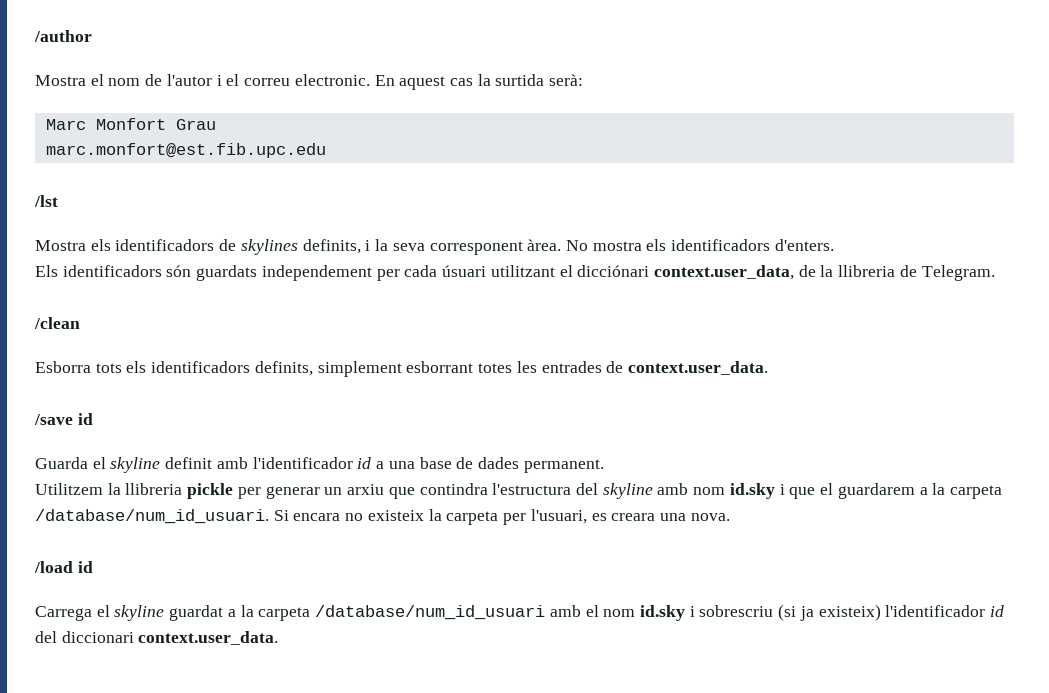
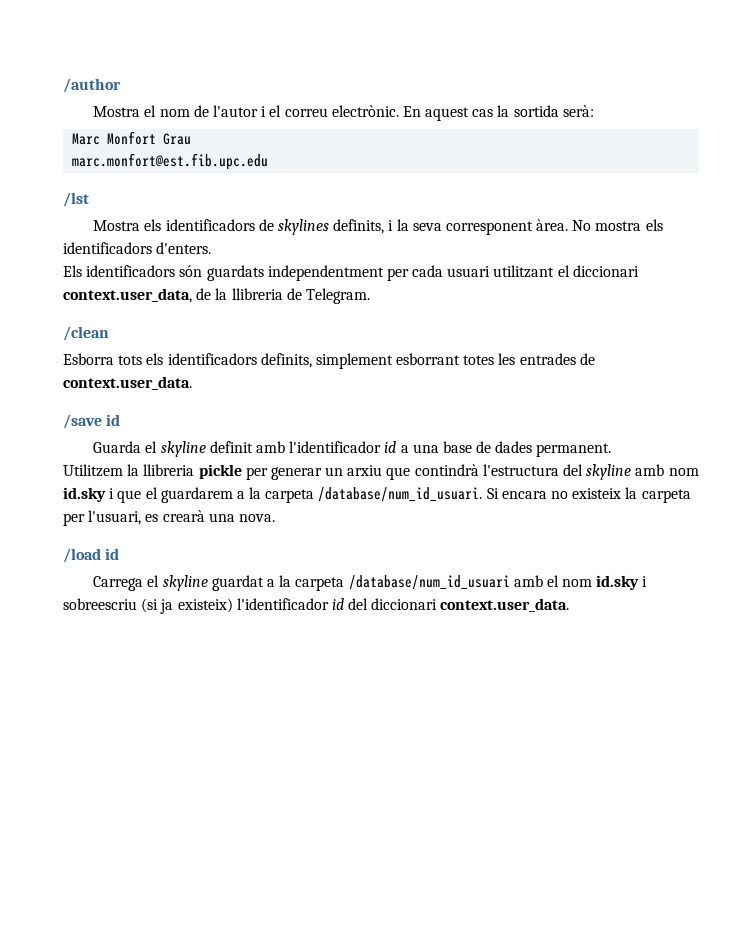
- Mostra el nom de l'autor i el correu electronic.
+ Mostra el nom de l'autor i el correu electrònic.
- En aquest cas la surtida serà:
+ En aquest cas la sortida serà:
- Els identificadors són guardats independement per cada úsuari utilitzant el dicciónari context.user_data, de la llibreria de Telegram.
+ Els identificadors són guardats independentment per cada usuari utilitzant el diccionari context.user_data, de la llibreria de Telegram.
- Utilitzem la llibreria pickle per generar un arxiu que contindra l'estructura del skyline amb nom id.sky i que el guardarem a la carpeta /database/num_id_usuari.
+ Utilitzem la llibreria pickle per generar un arxiu que contindrà l'estructura del skyline amb nom id.sky i que el guardarem a la carpeta /database/num_id_usuari.
- Si encara no existeix la carpeta per l'usuari, es creara una nova.
+ Si encara no existeix la carpeta per l'usuari, es crearà una nova.
- Carrega el skyline guardat a la carpeta /database/num_id_usuari amb el nom id.sky i sobrescriu (si ja existeix) l'identificador id del diccionari context.user_data.
+ Carrega el skyline guardat a la carpeta /database/num_id_usuari amb el nom id.sky i sobreescriu (si ja existeix) l'identificador id del diccionari context.user_data.

